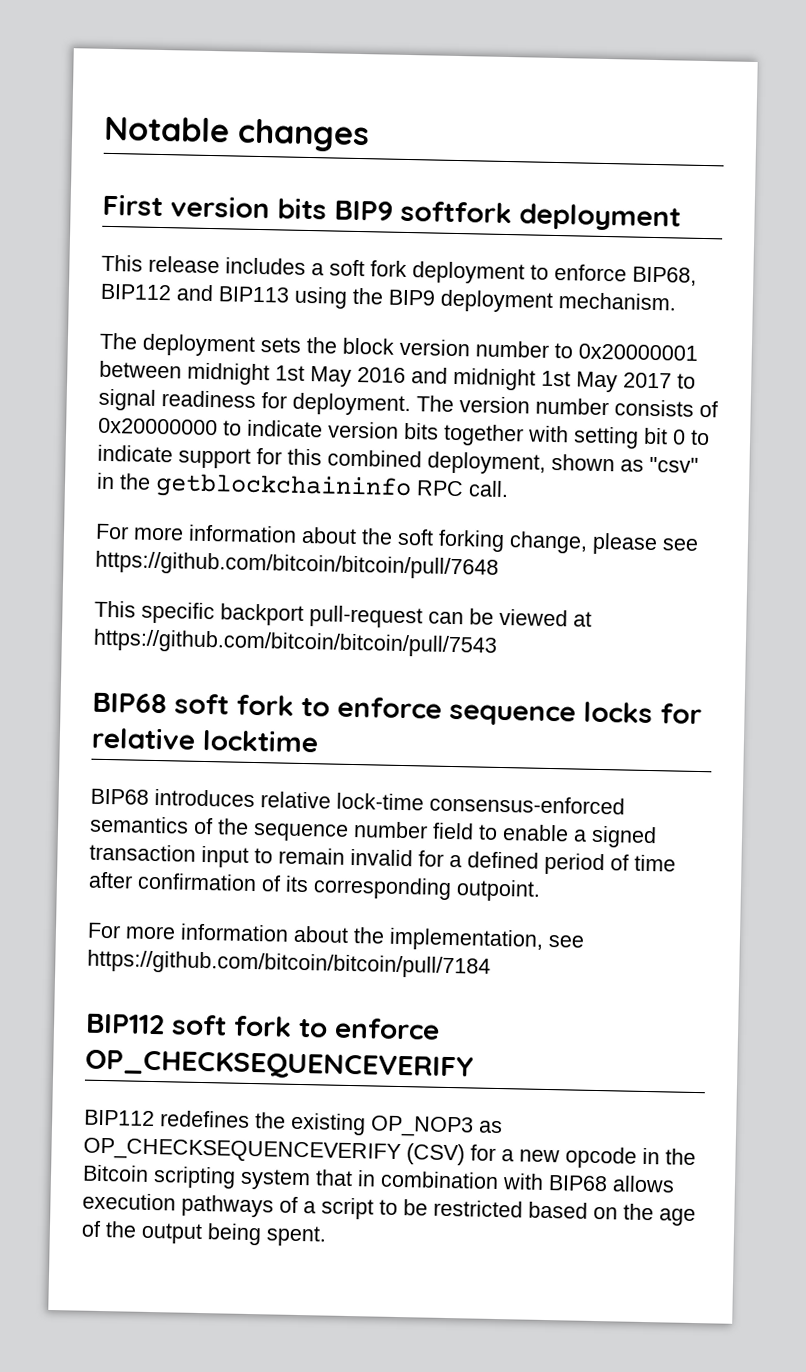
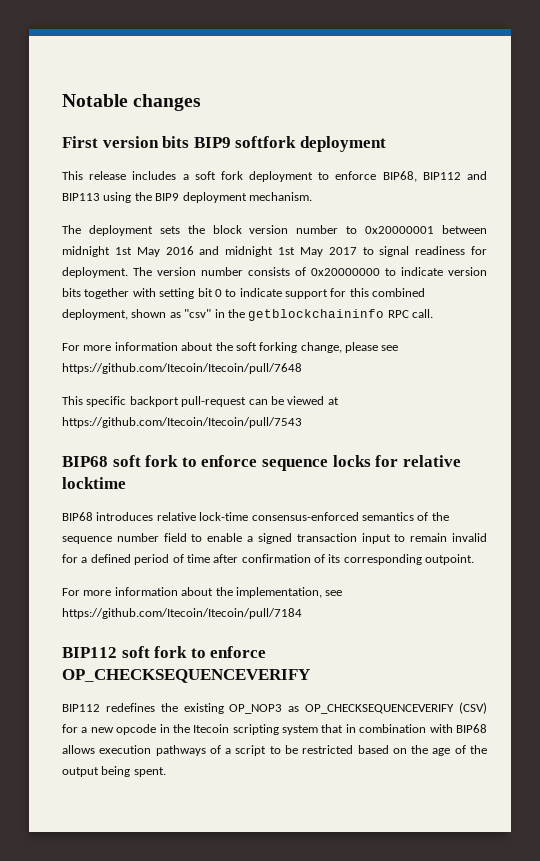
- For more information about the soft forking change, please see https://github.com/bitcoin/bitcoin/pull/7648
+ For more information about the soft forking change, please see https://github.com/Itecoin/Itecoin/pull/7648
- This specific backport pull-request can be viewed at https://github.com/bitcoin/bitcoin/pull/7543
+ This specific backport pull-request can be viewed at https://github.com/Itecoin/Itecoin/pull/7543
- For more information about the implementation, see https://github.com/bitcoin/bitcoin/pull/7184
+ For more information about the implementation, see https://github.com/Itecoin/Itecoin/pull/7184
- BIP112 redefines the existing OP_NOP3 as OP_CHECKSEQUENCEVERIFY (CSV) for a new opcode in the Bitcoin scripting system that in combination with BIP68 allows execution pathways of a script to be restricted based on the age of the output being spent.
+ BIP112 redefines the existing OP_NOP3 as OP_CHECKSEQUENCEVERIFY (CSV) for a new opcode in the Itecoin scripting system that in combination with BIP68 allows execution pathways of a script to be restricted based on the age of the output being spent.

